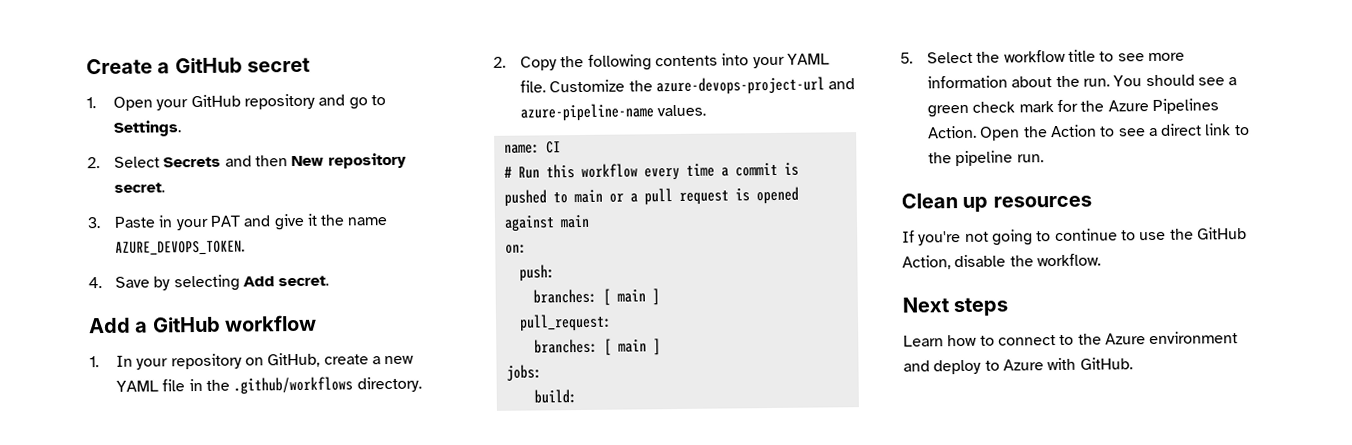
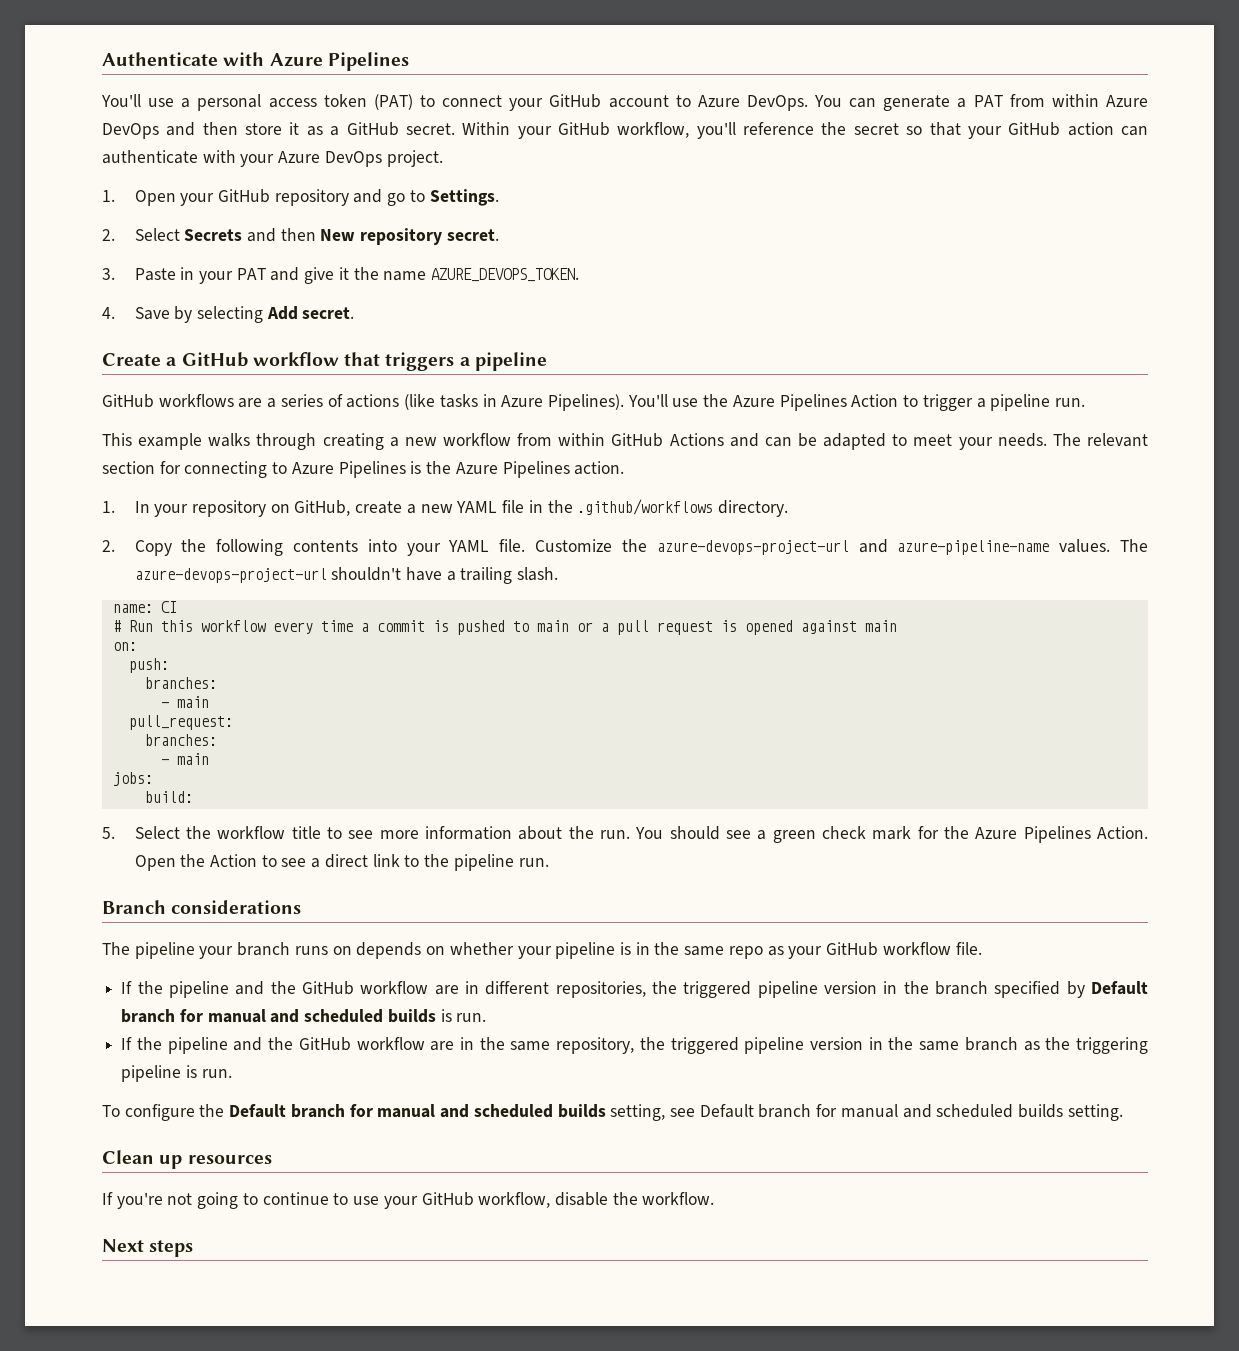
- Create a GitHub secret
+ Authenticate with Azure Pipelines
+ You'll use a personal access token (PAT) to connect your GitHub account to Azure DevOps. You can generate a PAT from within Azure DevOps and then store it as a GitHub secret. Within your GitHub workflow, you'll reference the secret so that your GitHub action can authenticate with your Azure DevOps project.
- Add a GitHub workflow
+ Create a GitHub workflow that triggers a pipeline
+ GitHub workflows are a series of actions (like tasks in Azure Pipelines). You'll use the Azure Pipelines Action to trigger a pipeline run.
+ This example walks through creating a new workflow from within GitHub Actions and can be adapted to meet your needs. The relevant section for connecting to Azure Pipelines is the Azure Pipelines action.
+ The azure-devops-project-url shouldn't have a trailing slash.
  push:
- branches: [ main ]
+ branches:
+ - main
  pull_request:
- branches: [ main ]
+ branches:
+ - main
+ Branch considerations
+ The pipeline your branch runs on depends on whether your pipeline is in the same repo as your GitHub workflow file.
+ If the pipeline and the GitHub workflow are in different repositories, the triggered pipeline version in the branch specified by Default branch for manual and scheduled builds is run.
+ If the pipeline and the GitHub workflow are in the same repository, the triggered pipeline version in the same branch as the triggering pipeline is run.
+ To configure the Default branch for manual and scheduled builds setting, see Default branch for manual and scheduled builds setting.
- If you're not going to continue to use the GitHub Action, disable the workflow.
+ If you're not going to continue to use your GitHub workflow, disable the workflow.
- Learn how to connect to the Azure environment and deploy to Azure with GitHub.

